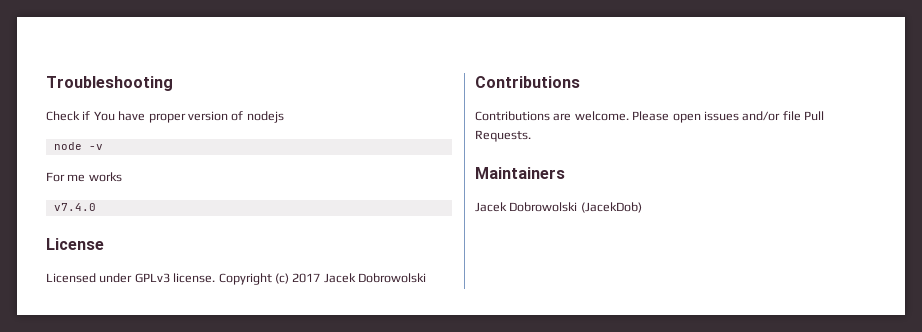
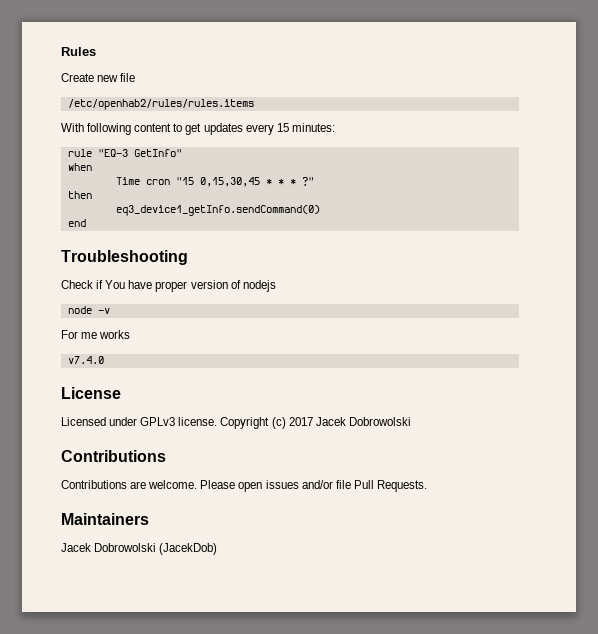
+ Rules
+ Create new file
+ /etc/openhab2/rules/rules.items
+ With following content to get updates every 15 minutes:
+ rule "EQ-3 GetInfo"
+ when
+ Time cron "15 0,15,30,45 * * * ?"
+ then
+ eq3_device1_getInfo.sendCommand(0)
+ end

